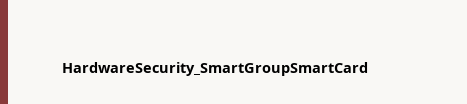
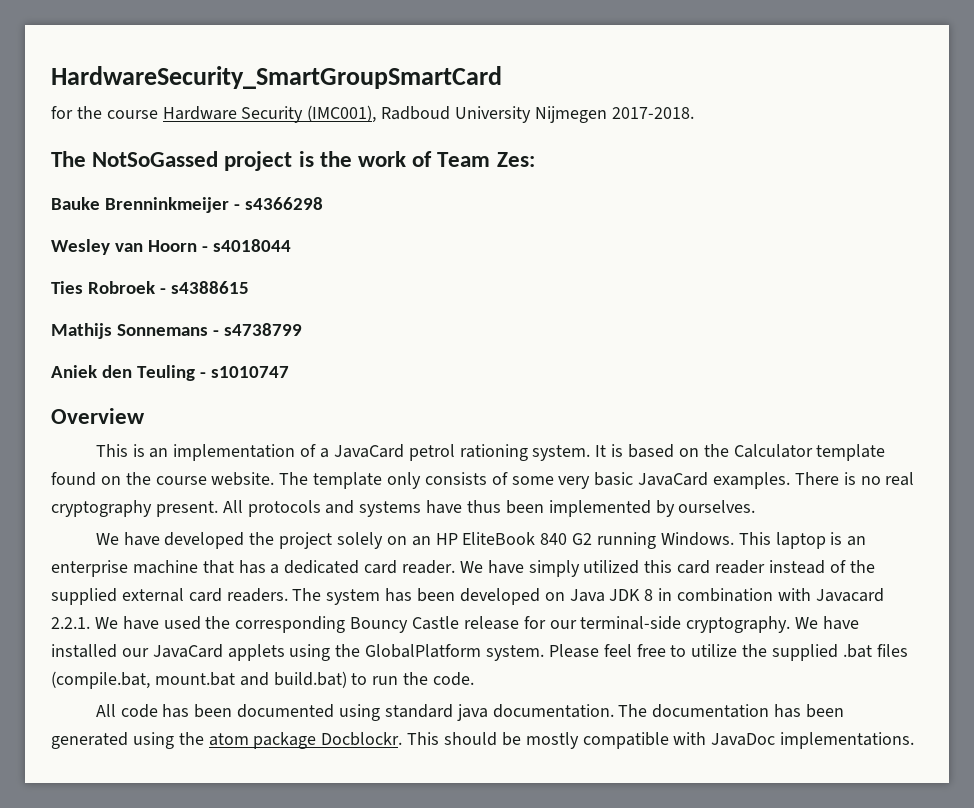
+ for the course Hardware Security (IMC001), Radboud University Nijmegen 2017-2018.
+ The NotSoGassed project is the work of Team Zes:
+ Bauke Brenninkmeijer - s4366298
+ Wesley van Hoorn - s4018044
+ Ties Robroek - s4388615
+ Mathijs Sonnemans - s4738799
+ Aniek den Teuling - s1010747
+ Overview
+ This is an implementation of a JavaCard petrol rationing system. It is based on the Calculator template found on the course website. The template only consists of some very basic JavaCard examples. There is no real cryptography present. All protocols and systems have thus been implemented by ourselves.
+ We have developed the project solely on an HP EliteBook 840 G2 running Windows. This laptop is an enterprise machine that has a dedicated card reader. We have simply utilized this card reader instead of the supplied external card readers. The system has been developed on Java JDK 8 in combination with Javacard 2.2.1. We have used the corresponding Bouncy Castle release for our terminal-side cryptography. We have installed our JavaCard applets using the GlobalPlatform system. Please feel free to utilize the supplied .bat files (compile.bat, mount.bat and build.bat) to run the code.
+ All code has been documented using standard java documentation. The documentation has been generated using the atom package Docblockr. This should be mostly compatible with JavaDoc implementations.

